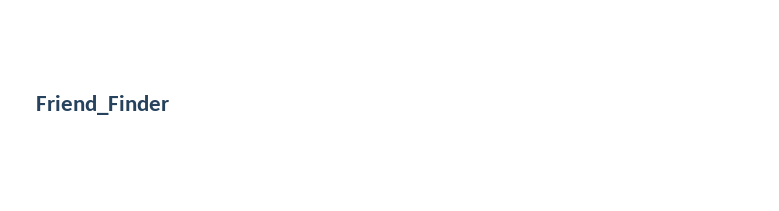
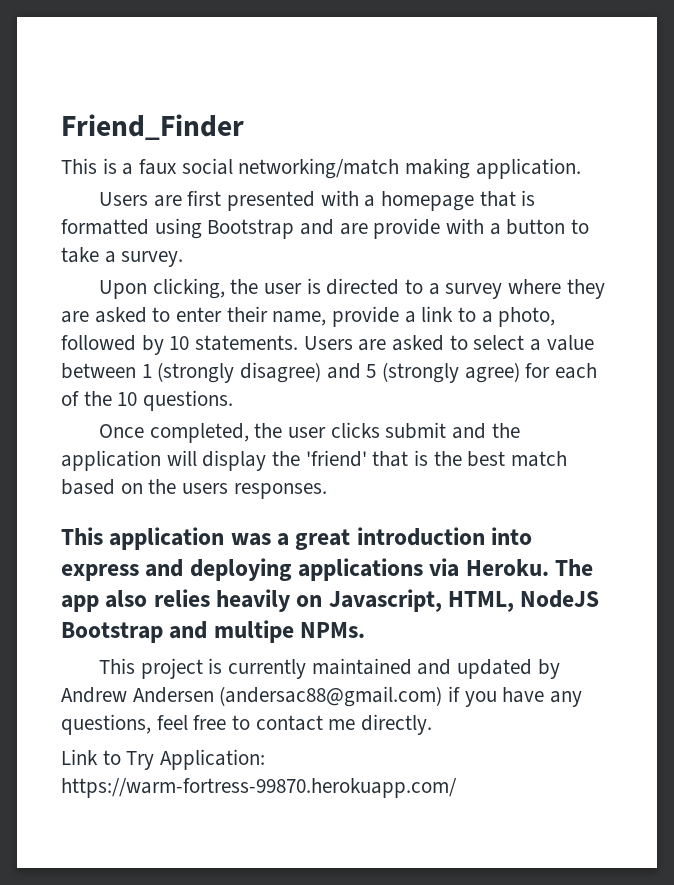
+ This is a faux social networking/match making application.
+ Users are first presented with a homepage that is formatted using Bootstrap and are provide with a button to take a survey.
+ Upon clicking, the user is directed to a survey where they are asked to enter their name, provide a link to a photo, followed by 10 statements. Users are asked to select a value between 1 (strongly disagree) and 5 (strongly agree) for each of the 10 questions.
+ Once completed, the user clicks submit and the application will display the 'friend' that is the best match based on the users responses.
+ This application was a great introduction into express and deploying applications via Heroku. The app also relies heavily on Javascript, HTML, NodeJS Bootstrap and multipe NPMs.
+ This project is currently maintained and updated by Andrew Andersen (andersac88@gmail.com) if you have any questions, feel free to contact me directly.
+ Link to Try Application: https://warm-fortress-99870.herokuapp.com/

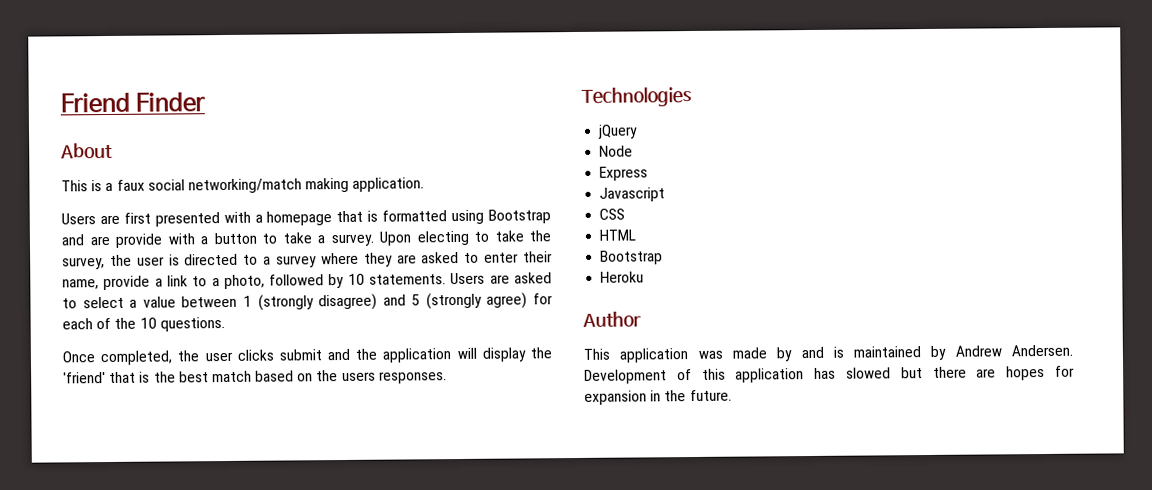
- Friend_Finder
+ Friend Finder
+ About
- Users are first presented with a homepage that is formatted using Bootstrap and are provide with a button to take a survey.
- Upon clicking, the user is directed to a survey where they are asked to enter their name, provide a link to a photo, followed by 10 statements.
+ Users are first presented with a homepage that is formatted using Bootstrap and are provide with a button to take a survey. Upon electing to take the survey, the user is directed to a survey where they are asked to enter their name, provide a link to a photo, followed by 10 statements.
- This application was a great introduction into express and deploying applications via Heroku. The app also relies heavily on Javascript, HTML, NodeJS Bootstrap and multipe NPMs.
- This project is currently maintained and updated by Andrew Andersen (andersac88@gmail.com) if you have any questions, feel free to contact me directly.
- Link to Try Application: https://warm-fortress-99870.herokuapp.com/
+ Technologies
+ jQuery
+ Node
+ Express
+ Javascript
+ CSS
+ HTML
+ Bootstrap
+ Heroku
+ Author
+ This application was made by and is maintained by Andrew Andersen. Development of this application has slowed but there are hopes for expansion in the future.

